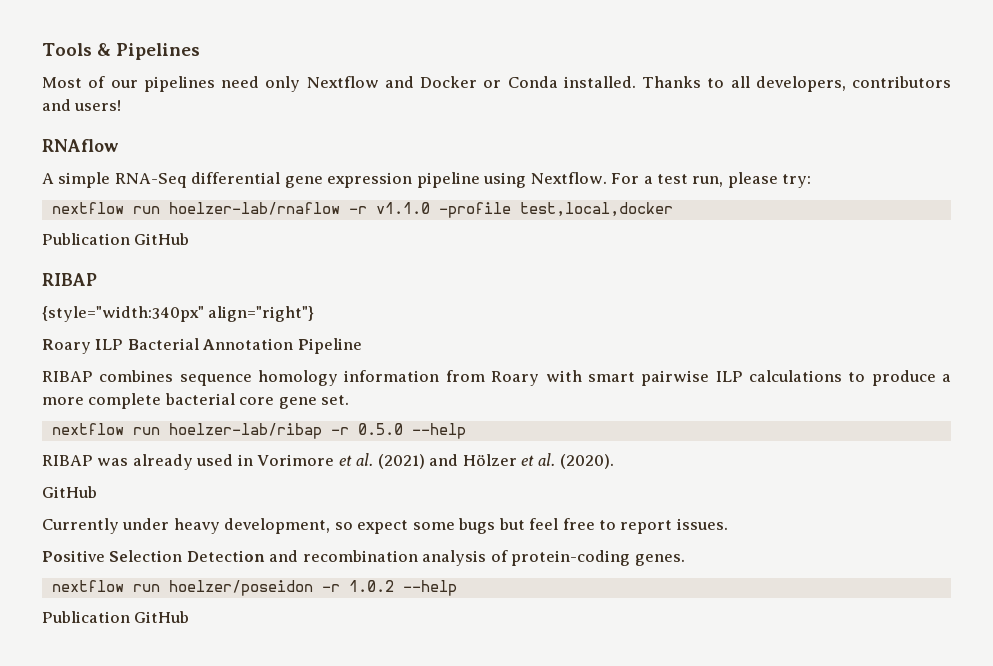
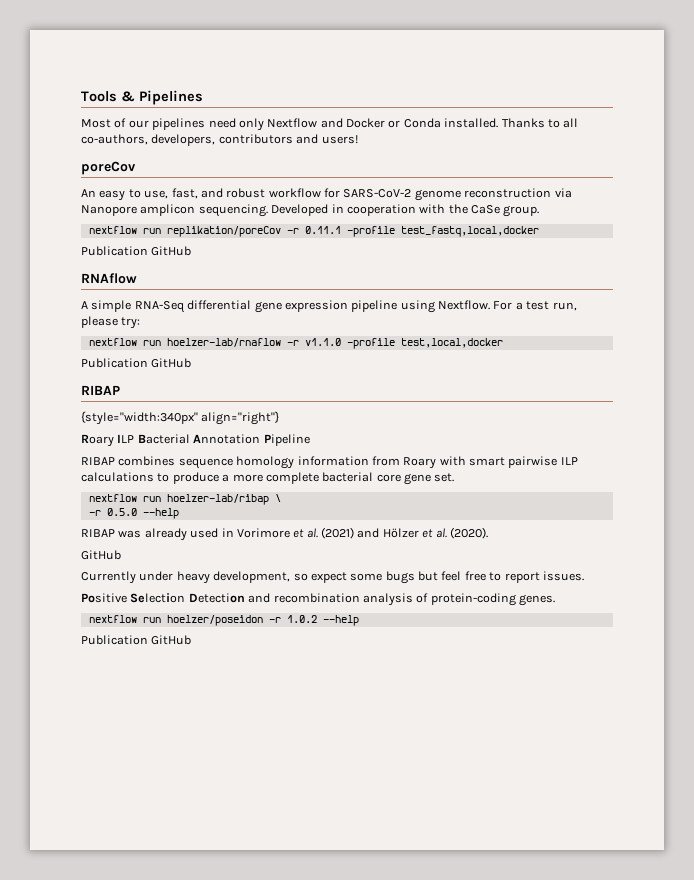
- Thanks to all developers, contributors and users!
+ Thanks to all co-authors, developers, contributors and users!
+ poreCov
+ An easy to use, fast, and robust workflow for SARS-CoV-2 genome reconstruction via Nanopore amplicon sequencing. Developed in cooperation with the CaSe group.
+ nextflow run replikation/poreCov -r 0.11.1 -profile test_fastq,local,docker
+ Publication GitHub
- nextflow run hoelzer-lab/ribap -r 0.5.0 --help
+ nextflow run hoelzer-lab/ribap \
+ -r 0.5.0 --help

